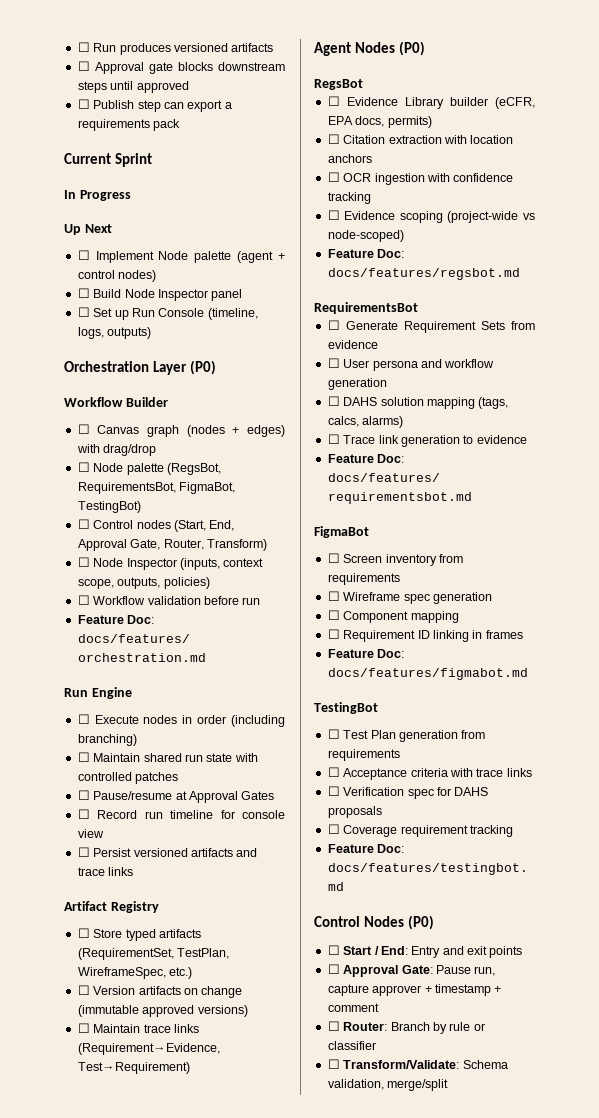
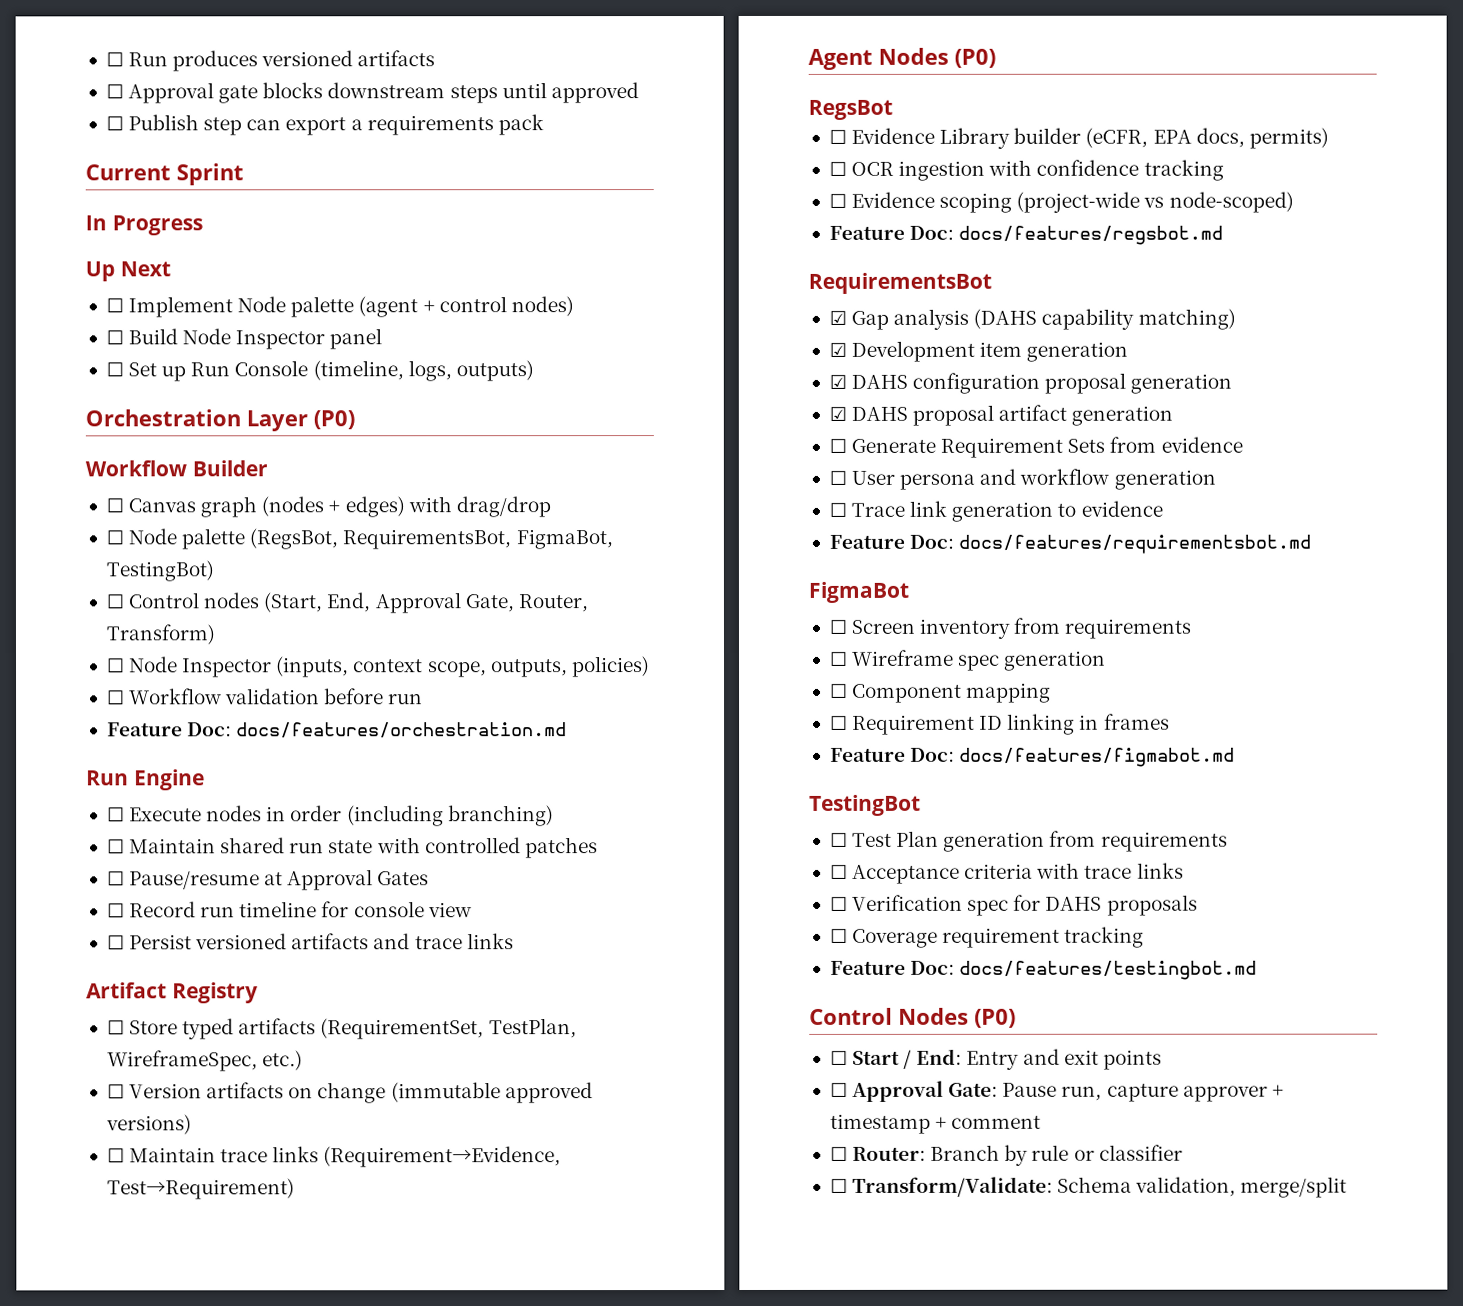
- ☐ Citation extraction with location anchors
+ ☑ Gap analysis (DAHS capability matching)
+ ☑ Development item generation
+ ☑ DAHS configuration proposal generation
+ ☑ DAHS proposal artifact generation
- ☐ DAHS solution mapping (tags, calcs, alarms)

